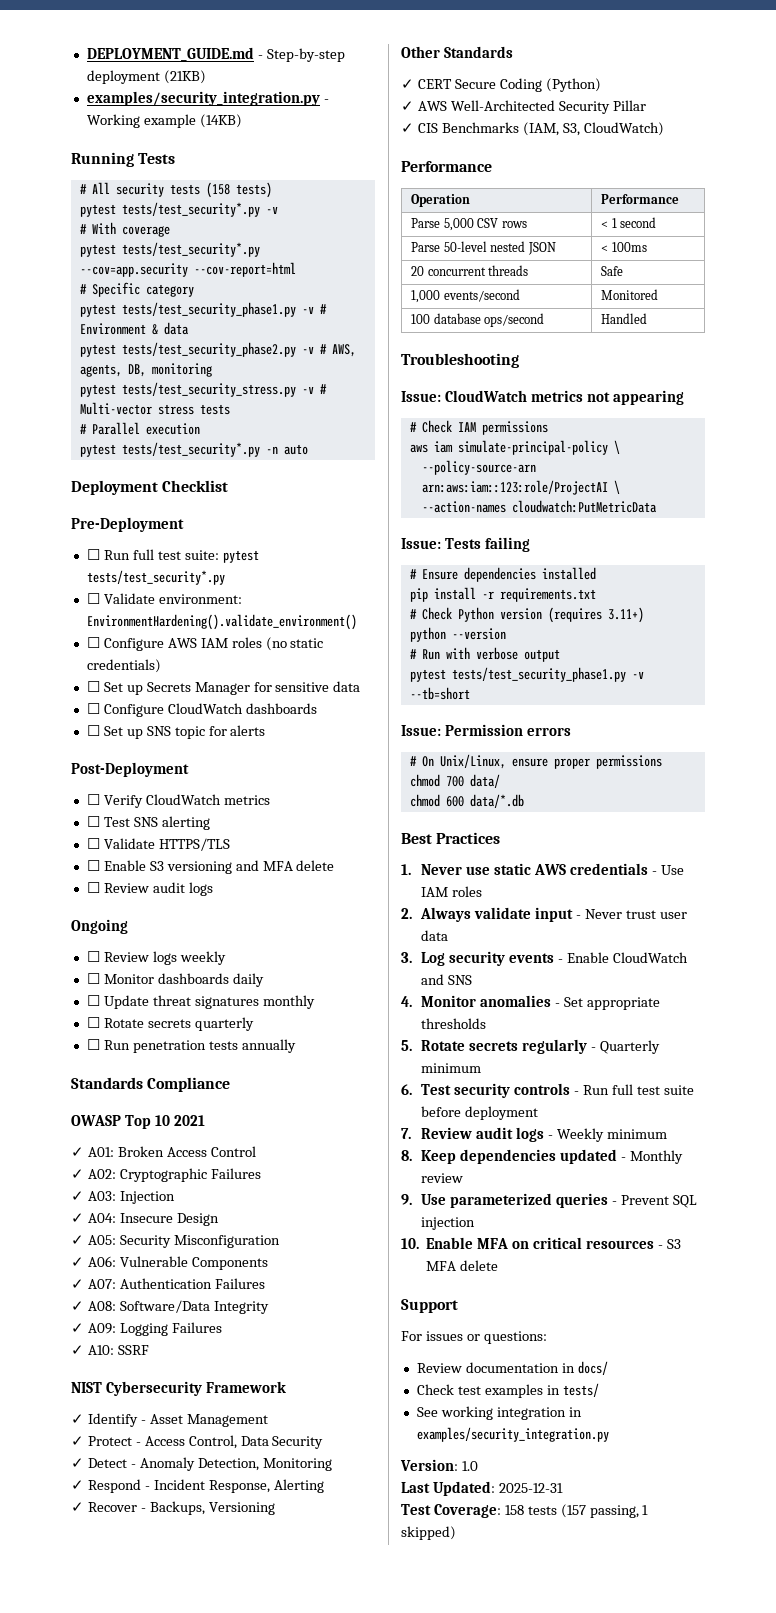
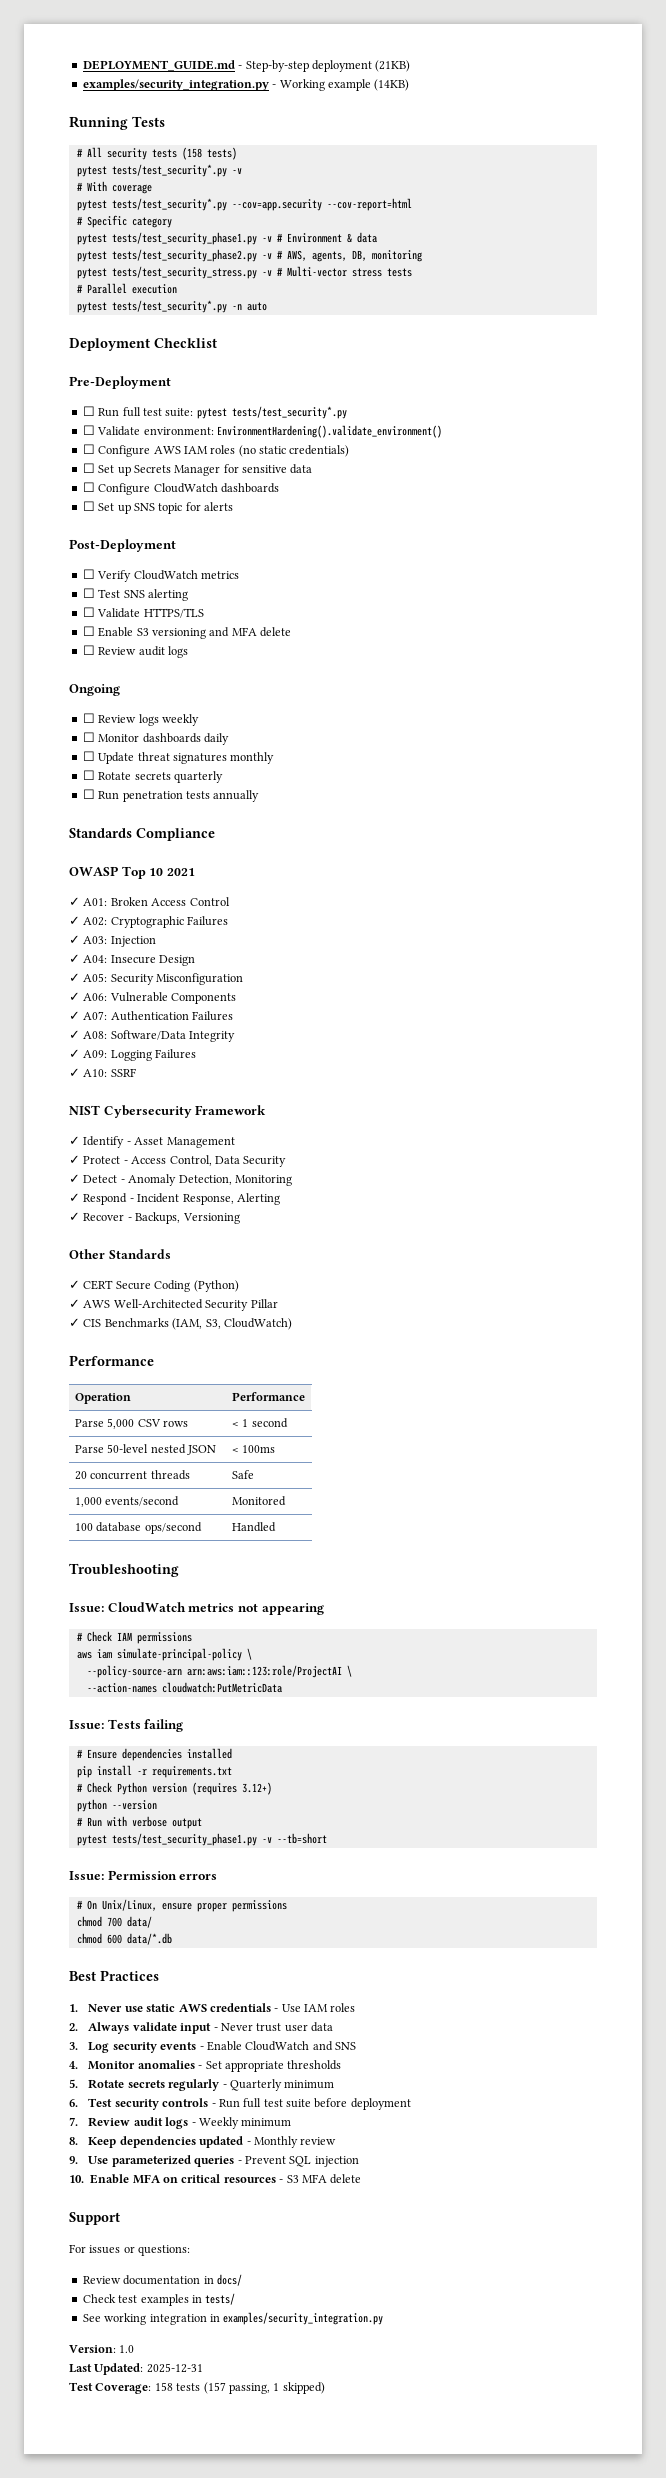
- # Check Python version (requires 3.11+)
+ # Check Python version (requires 3.12+)

